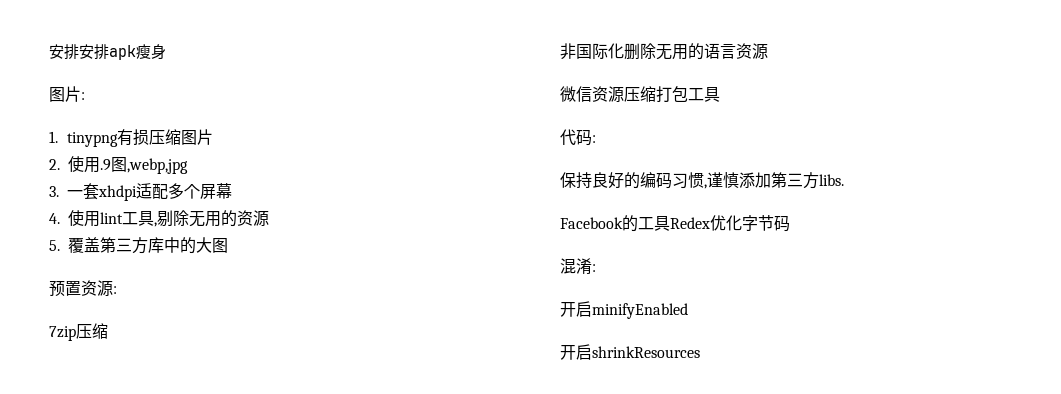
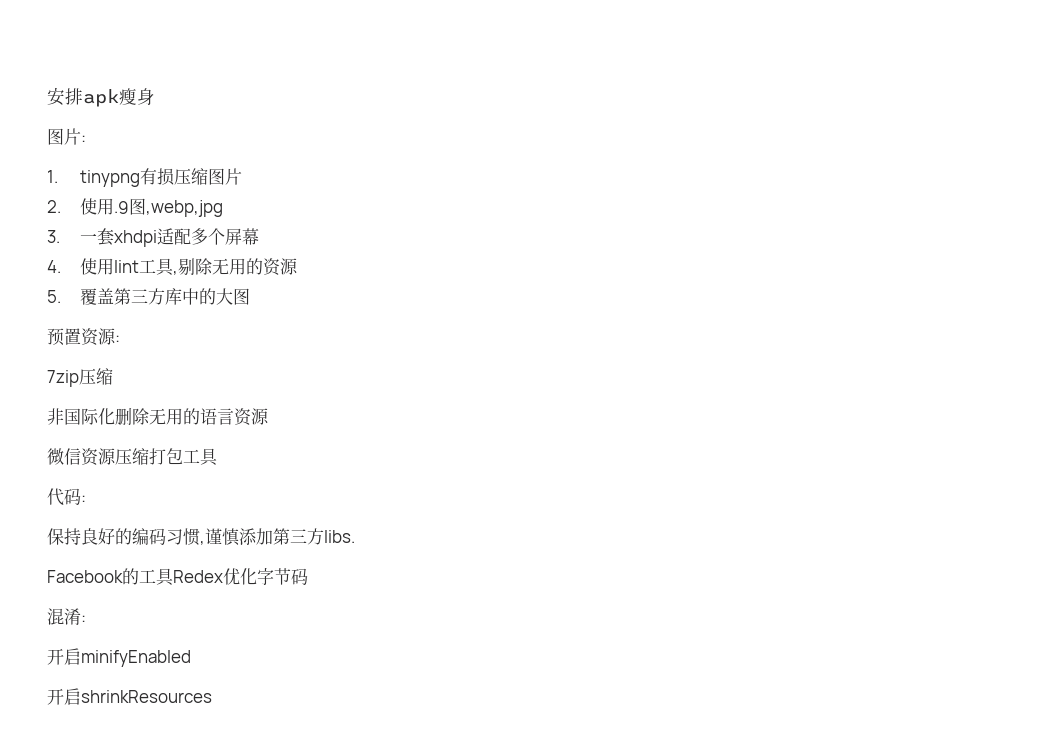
- 安排安排apk瘦身
+ 安排apk瘦身

